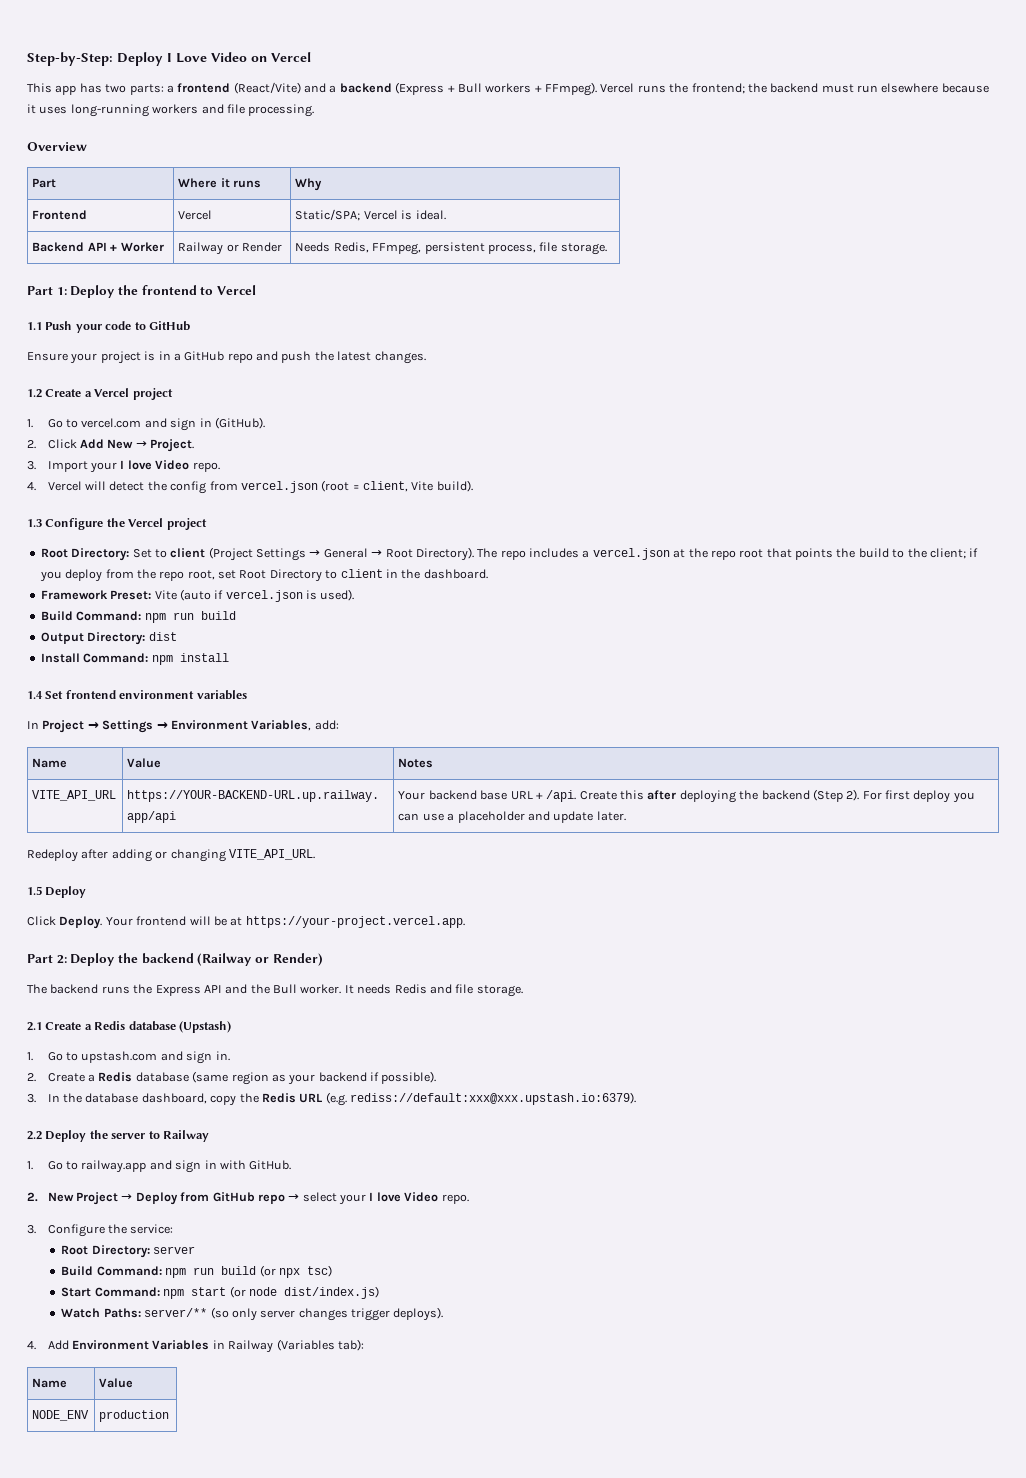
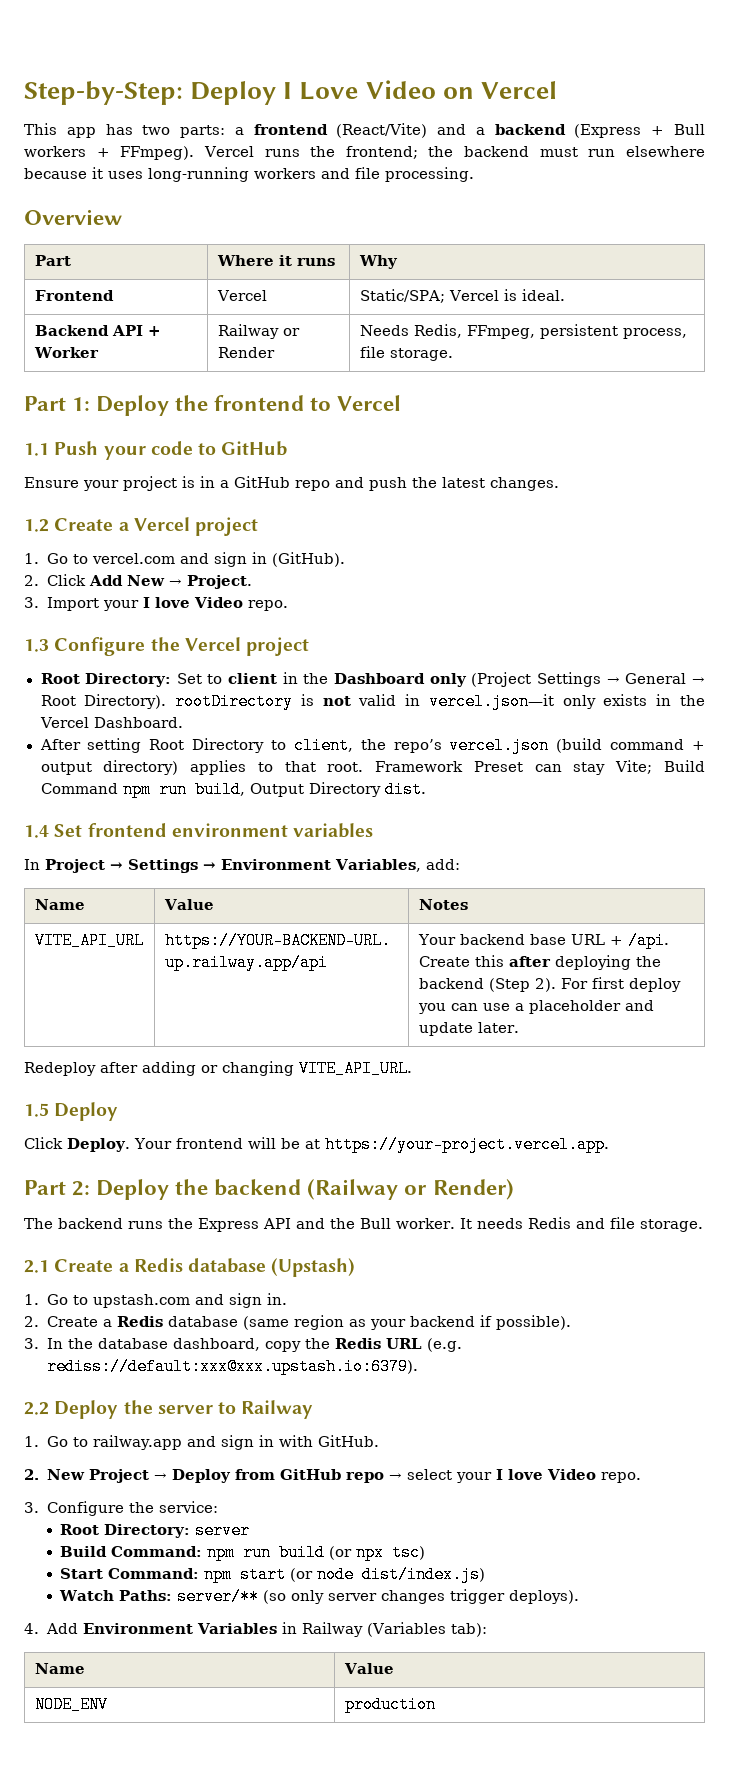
- 4. Vercel will detect the config from vercel.json (root = client, Vite build).
- Root Directory: Set to client (Project Settings → General → Root Directory). The repo includes a vercel.json at the repo root that points the build to the client; if you deploy from the repo root, set Root Directory to client in the dashboard.
- Framework Preset: Vite (auto if vercel.json is used).
- Build Command: npm run build
- Output Directory: dist
- Install Command: npm install
+ Root Directory: Set to client in the Dashboard only (Project Settings → General → Root Directory). rootDirectory is not valid in vercel.json—it only exists in the Vercel Dashboard.
+ After setting Root Directory to client, the repo’s vercel.json (build command + output directory) applies to that root. Framework Preset can stay Vite; Build Command npm run build, Output Directory dist.

